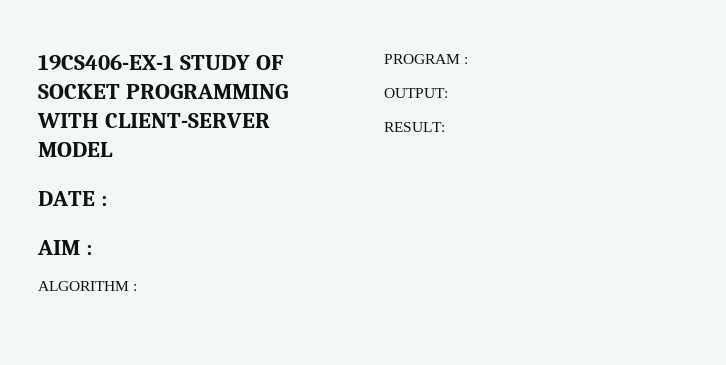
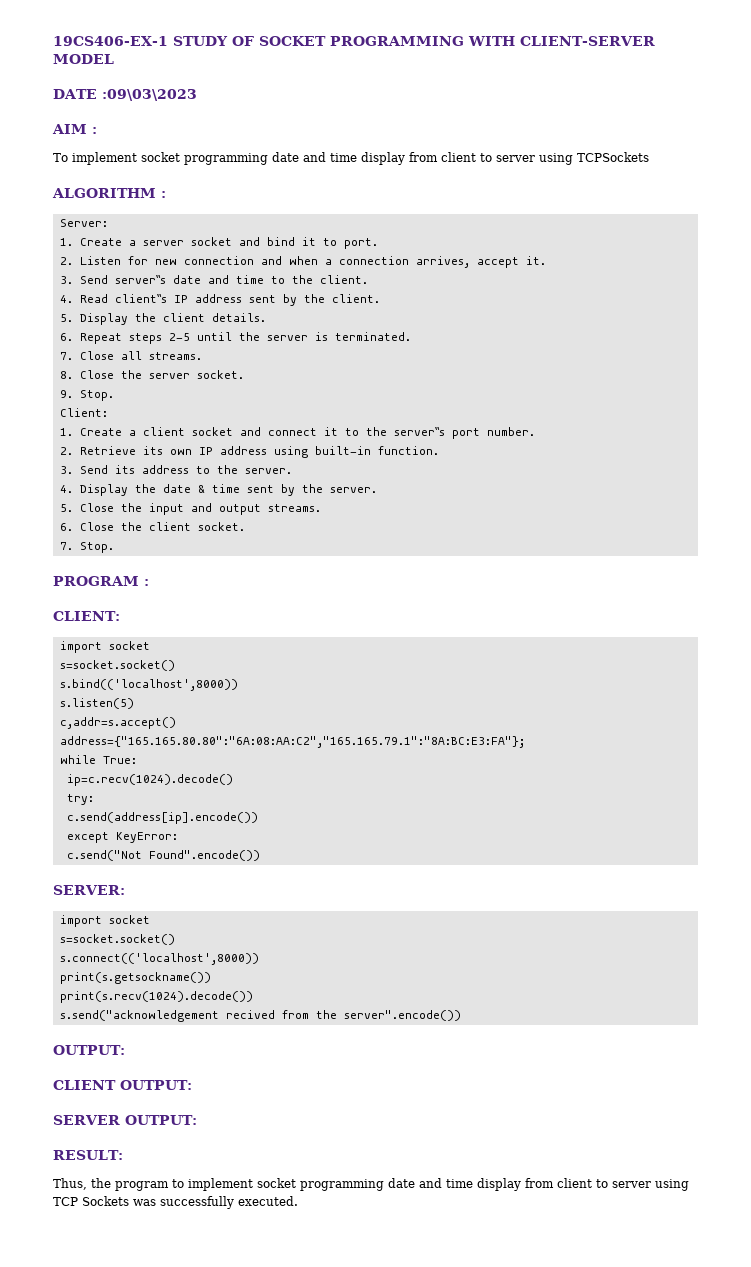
- DATE :
+ DATE :09\03\2023
+ To implement socket programming date and time display from client to server using TCPSockets
  ALGORITHM :
+ Server:
+ 1. Create a server socket and bind it to port.
+ 2. Listen for new connection and when a connection arrives, accept it.
+ 3. Send server‟s date and time to the client.
+ 4. Read client‟s IP address sent by the client.
+ 5. Display the client details.
+ 6. Repeat steps 2-5 until the server is terminated.
+ 7. Close all streams.
+ 8. Close the server socket.
+ 9. Stop.
+ Client:
+ 1. Create a client socket and connect it to the server‟s port number.
+ 2. Retrieve its own IP address using built-in function.
+ 3. Send its address to the server.
+ 4. Display the date & time sent by the server.
+ 5. Close the input and output streams.
+ 6. Close the client socket.
+ 7. Stop.
  PROGRAM :
+ CLIENT:
+ import socket
+ s=socket.socket()
+ s.bind(('localhost',8000))
+ s.listen(5)
+ c,addr=s.accept()
+ address={"165.165.80.80":"6A:08:AA:C2","165.165.79.1":"8A:BC:E3:FA"};
+ while True:
+ ip=c.recv(1024).decode()
+ try:
+ c.send(address[ip].encode())
+ except KeyError:
+ c.send("Not Found".encode())
+ SERVER:
+ import socket
+ s=socket.socket()
+ s.connect(('localhost',8000))
+ print(s.getsockname())
+ print(s.recv(1024).decode())
+ s.send("acknowledgement recived from the server".encode())
  OUTPUT:
+ CLIENT OUTPUT:
+ SERVER OUTPUT:
  RESULT:
+ Thus, the program to implement socket programming date and time display from client to server using TCP Sockets was successfully executed.

